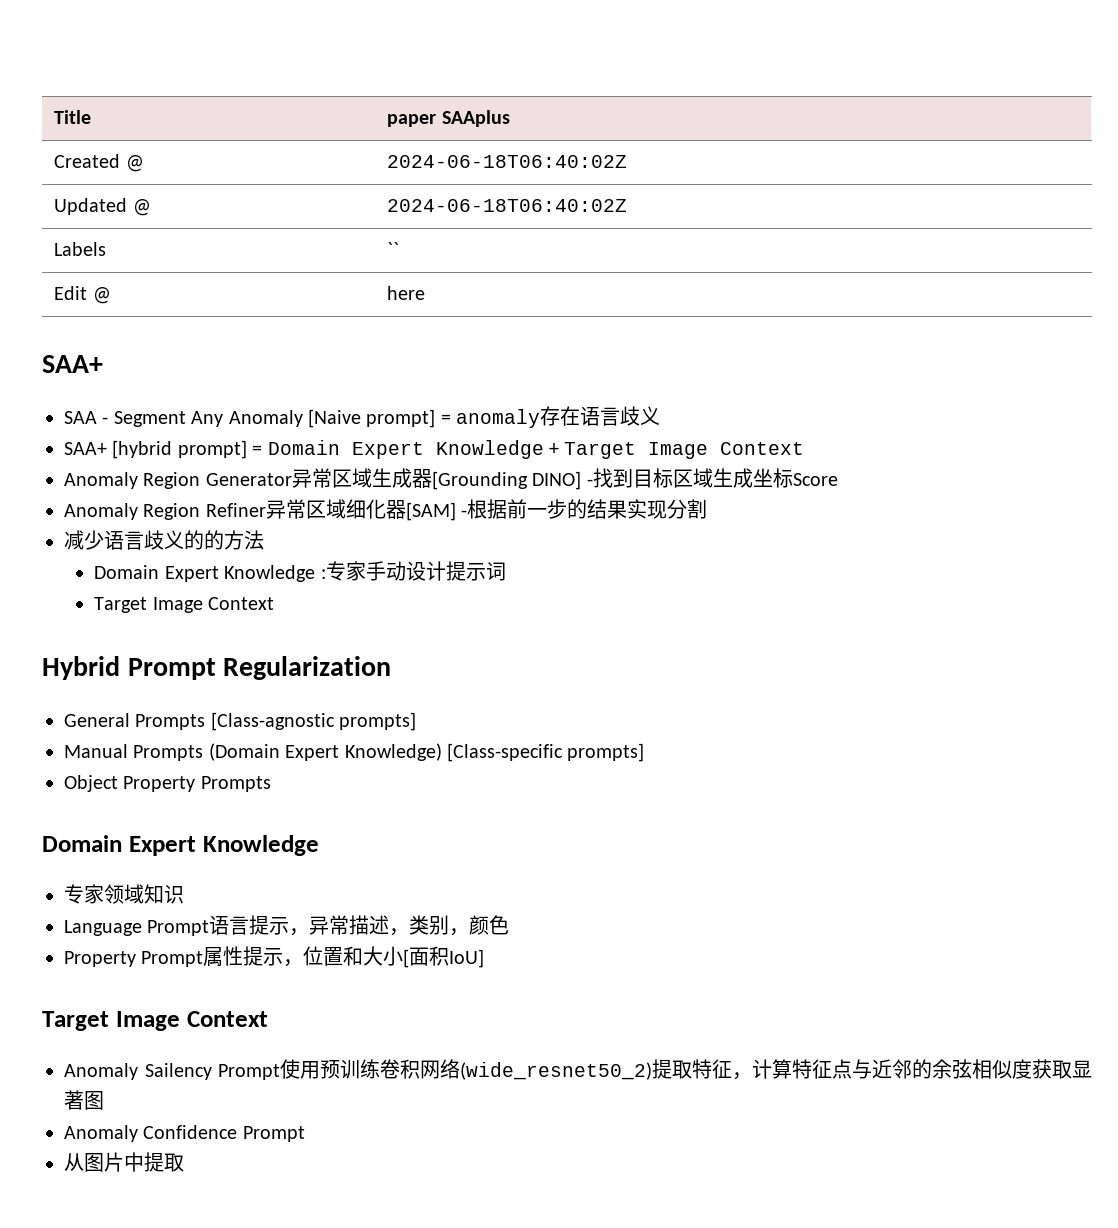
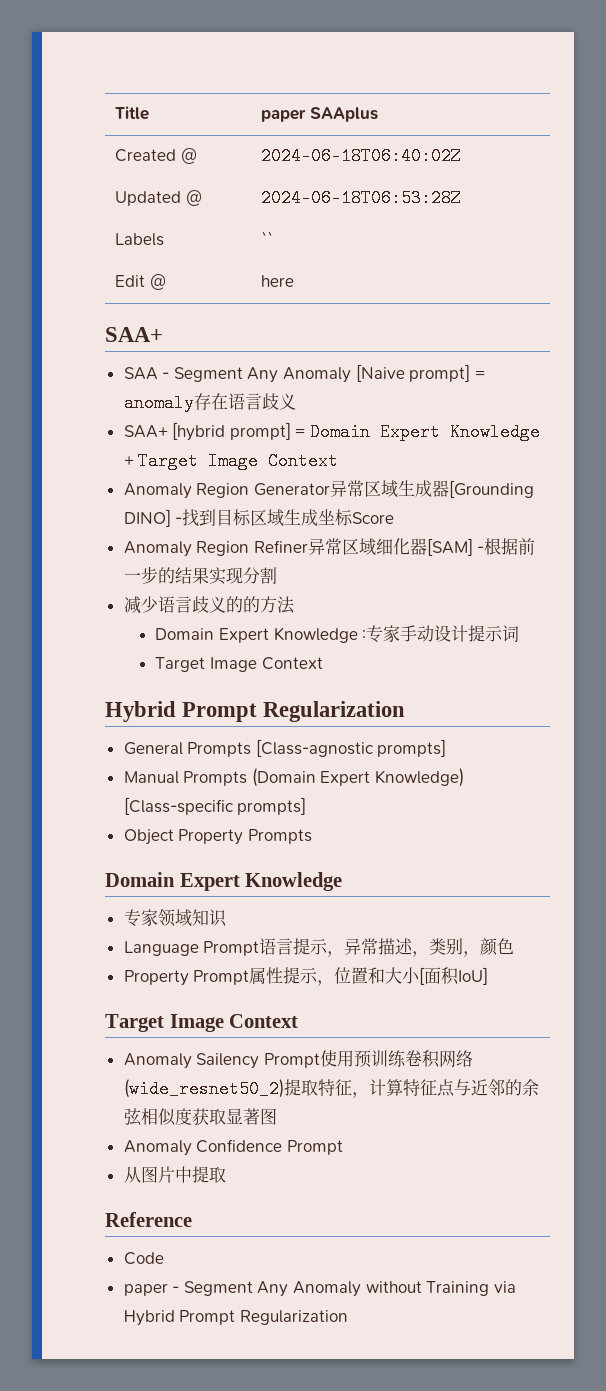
- Updated @ | 2024-06-18T06:40:02Z
+ Updated @ | 2024-06-18T06:53:28Z
+ Reference
+ Code
+ paper - Segment Any Anomaly without Training via Hybrid Prompt Regularization

